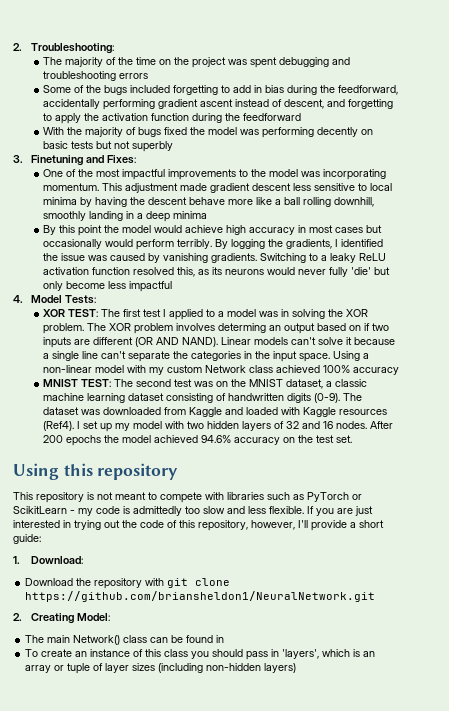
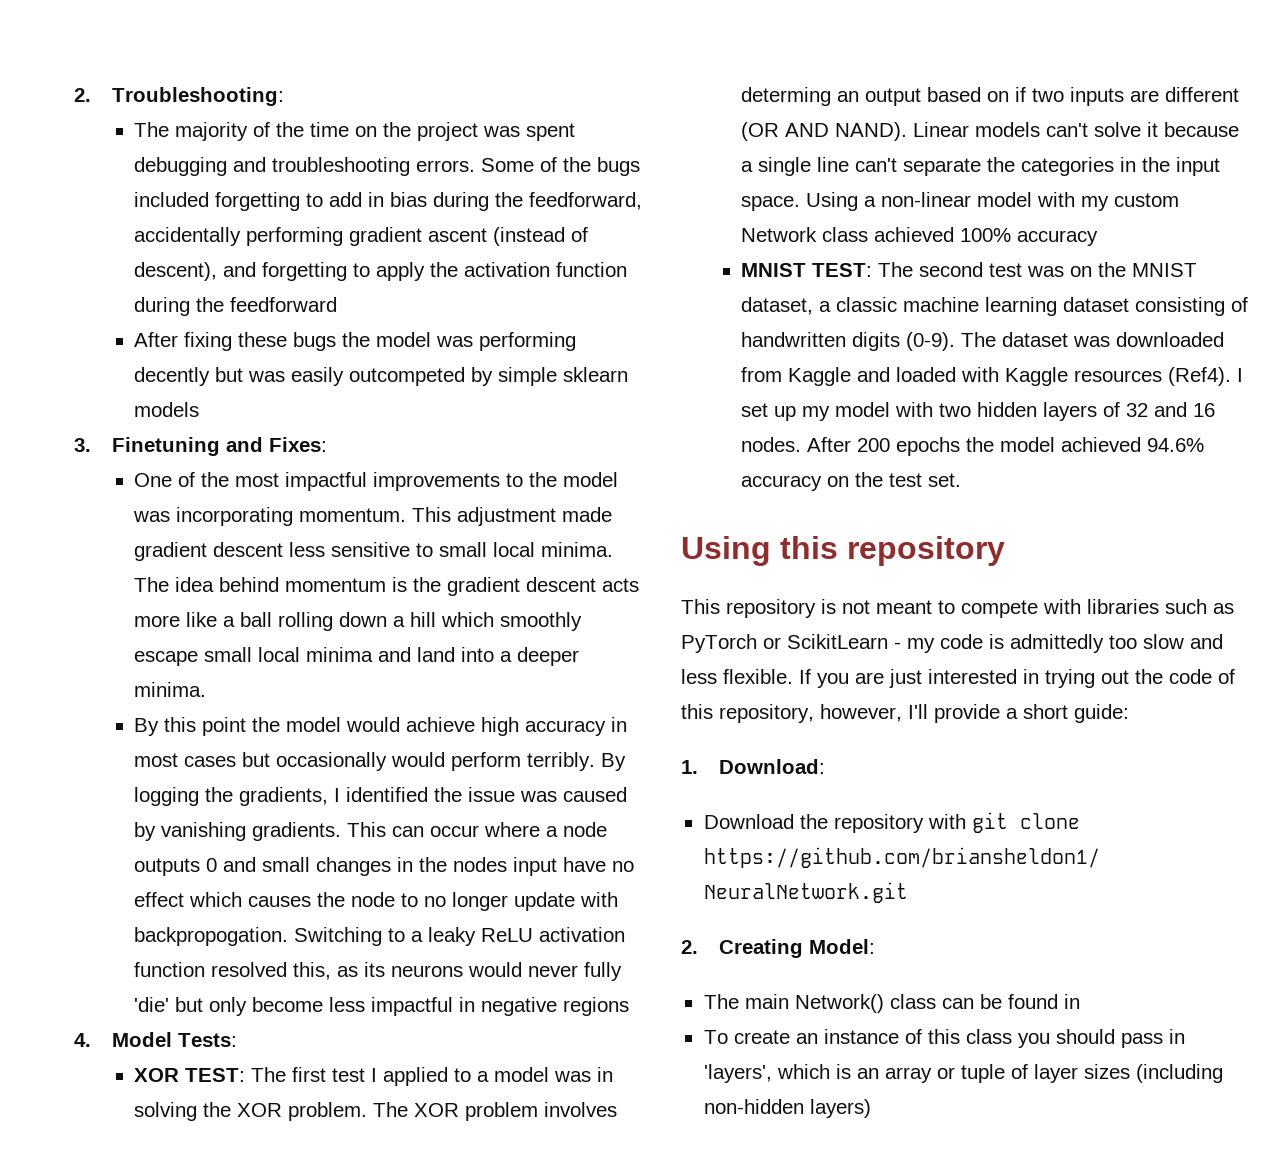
- The majority of the time on the project was spent debugging and troubleshooting errors
- Some of the bugs included forgetting to add in bias during the feedforward, accidentally performing gradient ascent instead of descent, and forgetting to apply the activation function during the feedforward
+ The majority of the time on the project was spent debugging and troubleshooting errors. Some of the bugs included forgetting to add in bias during the feedforward, accidentally performing gradient ascent (instead of descent), and forgetting to apply the activation function during the feedforward
- With the majority of bugs fixed the model was performing decently on basic tests but not superbly
+ After fixing these bugs the model was performing decently but was easily outcompeted by simple sklearn models
- This adjustment made gradient descent less sensitive to local minima by having the descent behave more like a ball rolling downhill, smoothly landing in a deep minima
+ This adjustment made gradient descent less sensitive to small local minima. The idea behind momentum is the gradient descent acts more like a ball rolling down a hill which smoothly escape small local minima and land into a deeper minima.
+ This can occur where a node outputs 0 and small changes in the nodes input have no effect which causes the node to no longer update with backpropogation.
- Switching to a leaky ReLU activation function resolved this, as its neurons would never fully 'die' but only become less impactful
+ Switching to a leaky ReLU activation function resolved this, as its neurons would never fully 'die' but only become less impactful in negative regions

